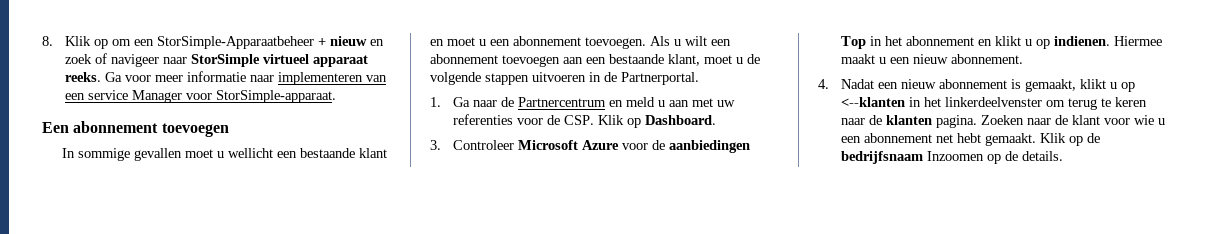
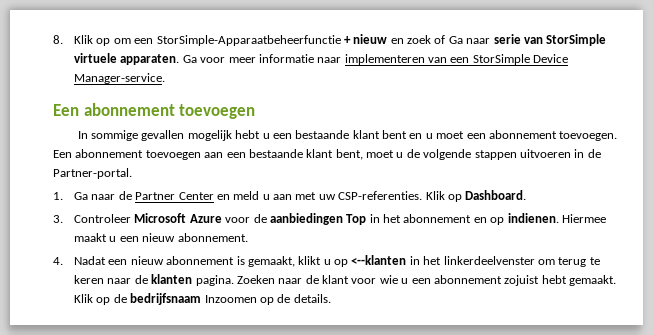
- 8. Klik op om een StorSimple-Apparaatbeheer + nieuw en zoek of navigeer naar StorSimple virtueel apparaat reeks.
+ 8. Klik op om een StorSimple-Apparaatbeheerfunctie + nieuw en zoek of Ga naar serie van StorSimple virtuele apparaten.
- Ga voor meer informatie naar implementeren van een service Manager voor StorSimple-apparaat.
+ Ga voor meer informatie naar implementeren van een StorSimple Device Manager-service.
- In sommige gevallen moet u wellicht een bestaande klant en moet u een abonnement toevoegen. Als u wilt een abonnement toevoegen aan een bestaande klant, moet u de volgende stappen uitvoeren in de Partnerportal.
+ In sommige gevallen mogelijk hebt u een bestaande klant bent en u moet een abonnement toevoegen. Een abonnement toevoegen aan een bestaande klant bent, moet u de volgende stappen uitvoeren in de Partner-portal.
- 1. Ga naar de Partnercentrum en meld u aan met uw referenties voor de CSP. Klik op Dashboard.
+ 1. Ga naar de Partner Center en meld u aan met uw CSP-referenties. Klik op Dashboard.
- 3. Controleer Microsoft Azure voor de aanbiedingen Top in het abonnement en klikt u op indienen.
+ 3. Controleer Microsoft Azure voor de aanbiedingen Top in het abonnement en op indienen.
- Zoeken naar de klant voor wie u een abonnement net hebt gemaakt.
+ Zoeken naar de klant voor wie u een abonnement zojuist hebt gemaakt.

